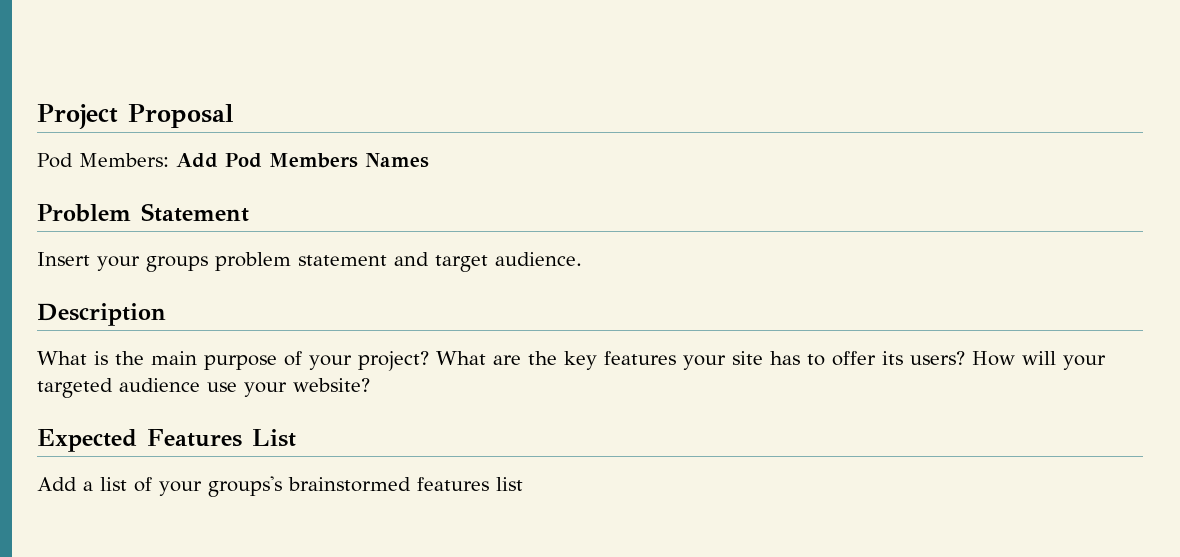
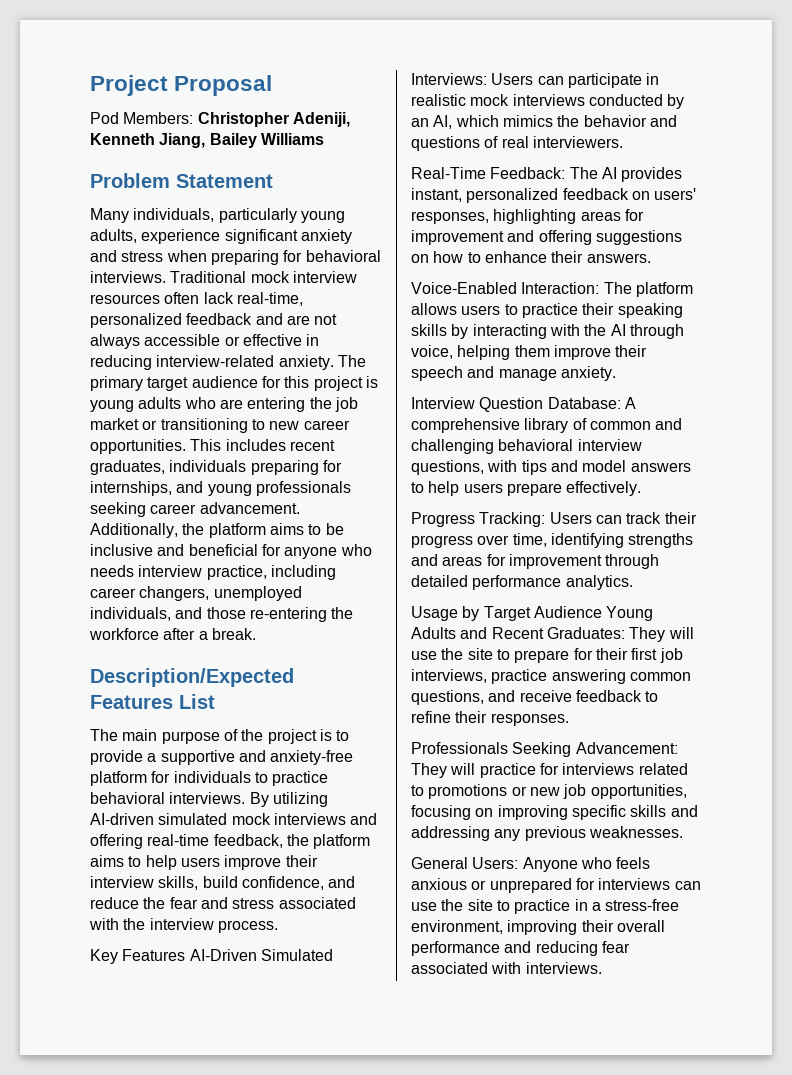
- Pod Members: Add Pod Members Names
+ Pod Members: Christopher Adeniji, Kenneth Jiang, Bailey Williams
  Problem Statement
- Insert your groups problem statement and target audience.
- Description
- What is the main purpose of your project? What are the key features your site has to offer its users? How will your targeted audience use your website?
- Expected Features List
- Add a list of your groups's brainstormed features list
+ Many individuals, particularly young adults, experience significant anxiety and stress when preparing for behavioral interviews. Traditional mock interview resources often lack real-time, personalized feedback and are not always accessible or effective in reducing interview-related anxiety. The primary target audience for this project is young adults who are entering the job market or transitioning to new career opportunities. This includes recent graduates, individuals preparing for internships, and young professionals seeking career advancement. Additionally, the platform aims to be inclusive and beneficial for anyone who needs interview practice, including career changers, unemployed individuals, and those re-entering the workforce after a break.
+ Description/Expected Features List
+ The main purpose of the project is to provide a supportive and anxiety-free platform for individuals to practice behavioral interviews. By utilizing AI-driven simulated mock interviews and offering real-time feedback, the platform aims to help users improve their interview skills, build confidence, and reduce the fear and stress associated with the interview process.
+ Key Features AI-Driven Simulated Interviews: Users can participate in realistic mock interviews conducted by an AI, which mimics the behavior and questions of real interviewers.
+ Real-Time Feedback: The AI provides instant, personalized feedback on users' responses, highlighting areas for improvement and offering suggestions on how to enhance their answers.
+ Voice-Enabled Interaction: The platform allows users to practice their speaking skills by interacting with the AI through voice, helping them improve their speech and manage anxiety.
+ Interview Question Database: A comprehensive library of common and challenging behavioral interview questions, with tips and model answers to help users prepare effectively.
+ Progress Tracking: Users can track their progress over time, identifying strengths and areas for improvement through detailed performance analytics.
+ Usage by Target Audience Young Adults and Recent Graduates: They will use the site to prepare for their first job interviews, practice answering common questions, and receive feedback to refine their responses.
+ Professionals Seeking Advancement: They will practice for interviews related to promotions or new job opportunities, focusing on improving specific skills and addressing any previous weaknesses.
+ General Users: Anyone who feels anxious or unprepared for interviews can use the site to practice in a stress-free environment, improving their overall performance and reducing fear associated with interviews.

